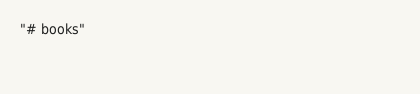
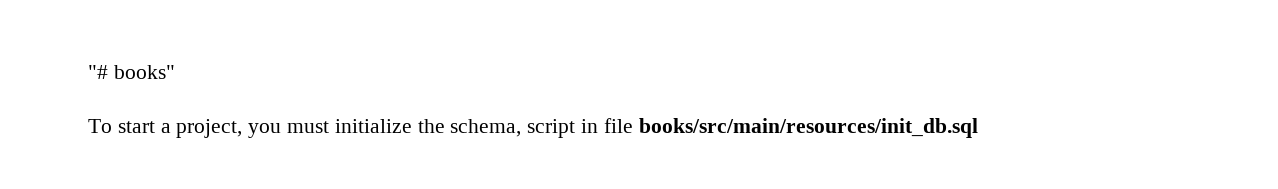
+ To start a project, you must initialize the schema, script in file books/src/main/resources/init_db.sql

